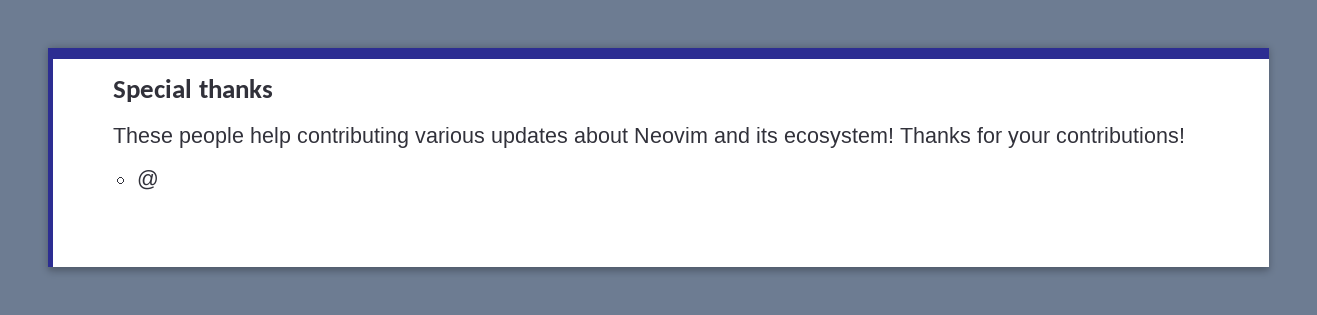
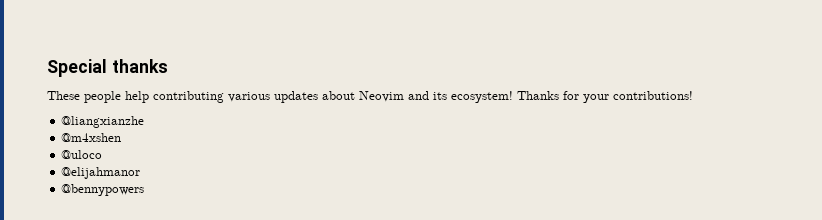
- @
+ @liangxianzhe
+ @m4xshen
+ @uloco
+ @elijahmanor
+ @bennypowers

